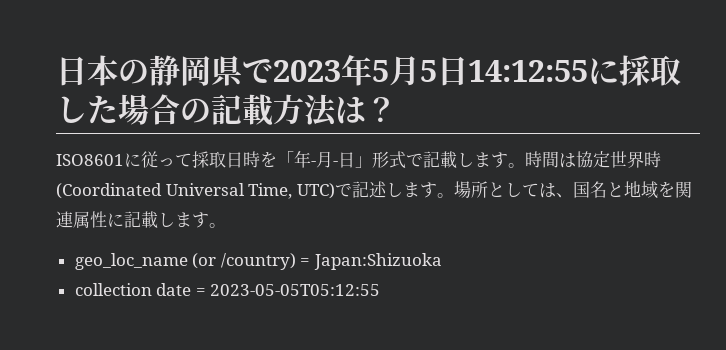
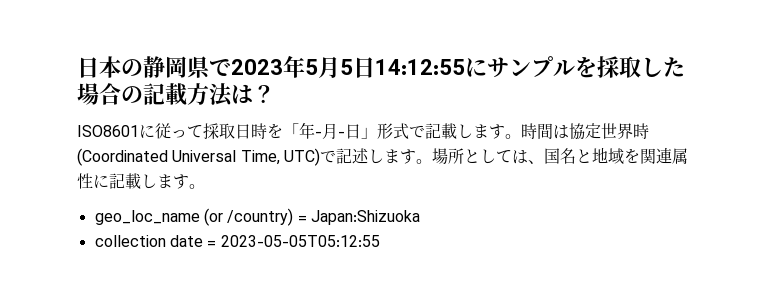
- 日本の静岡県で2023年5月5日14:12:55に採取した場合の記載方法は？
+ 日本の静岡県で2023年5月5日14:12:55にサンプルを採取した場合の記載方法は？

